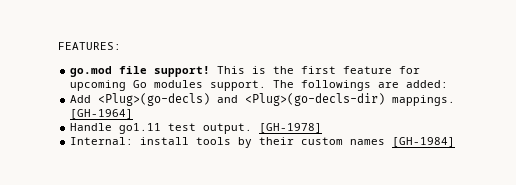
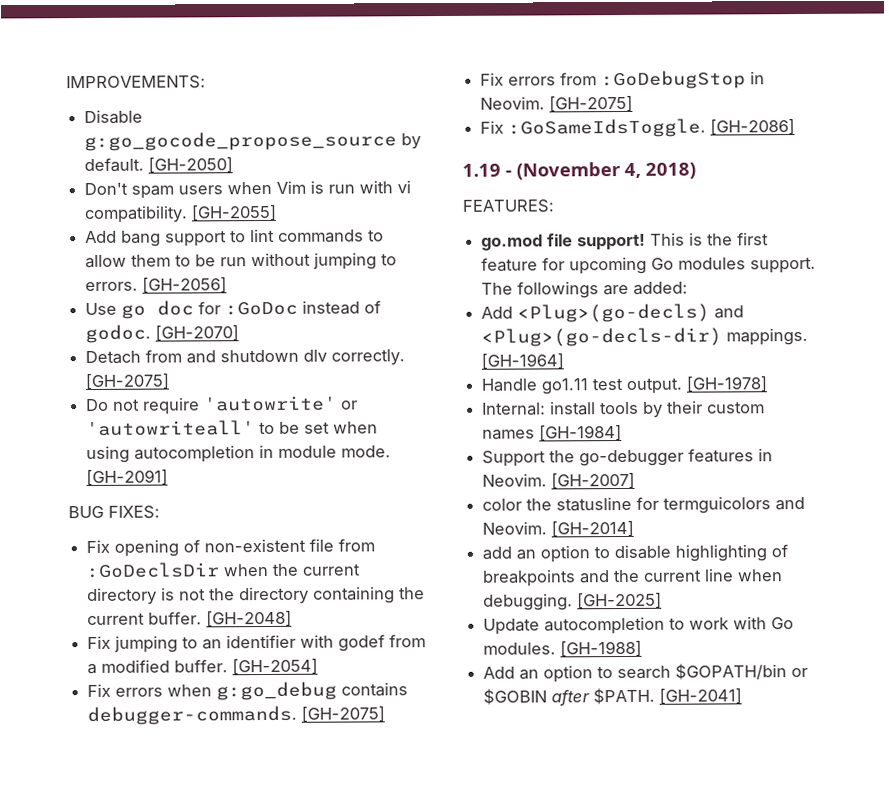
+ IMPROVEMENTS:
+ Disable g:go_gocode_propose_source by default. [GH-2050]
+ Don't spam users when Vim is run with vi compatibility. [GH-2055]
+ Add bang support to lint commands to allow them to be run without jumping to errors. [GH-2056]
+ Use go doc for :GoDoc instead of godoc. [GH-2070]
+ Detach from and shutdown dlv correctly. [GH-2075]
+ Do not require 'autowrite' or 'autowriteall' to be set when using autocompletion in module mode. [GH-2091]
+ BUG FIXES:
+ Fix opening of non-existent file from :GoDeclsDir when the current directory is not the directory containing the current buffer. [GH-2048]
+ Fix jumping to an identifier with godef from a modified buffer. [GH-2054]
+ Fix errors when g:go_debug contains debugger-commands. [GH-2075]
+ Fix errors from :GoDebugStop in Neovim. [GH-2075]
+ Fix :GoSameIdsToggle. [GH-2086]
+ 1.19 - (November 4, 2018)
+ Support the go-debugger features in Neovim. [GH-2007]
+ color the statusline for termguicolors and Neovim. [GH-2014]
+ add an option to disable highlighting of breakpoints and the current line when debugging. [GH-2025]
+ Update autocompletion to work with Go modules. [GH-1988]
+ Add an option to search $GOPATH/bin or $GOBIN after $PATH. [GH-2041]

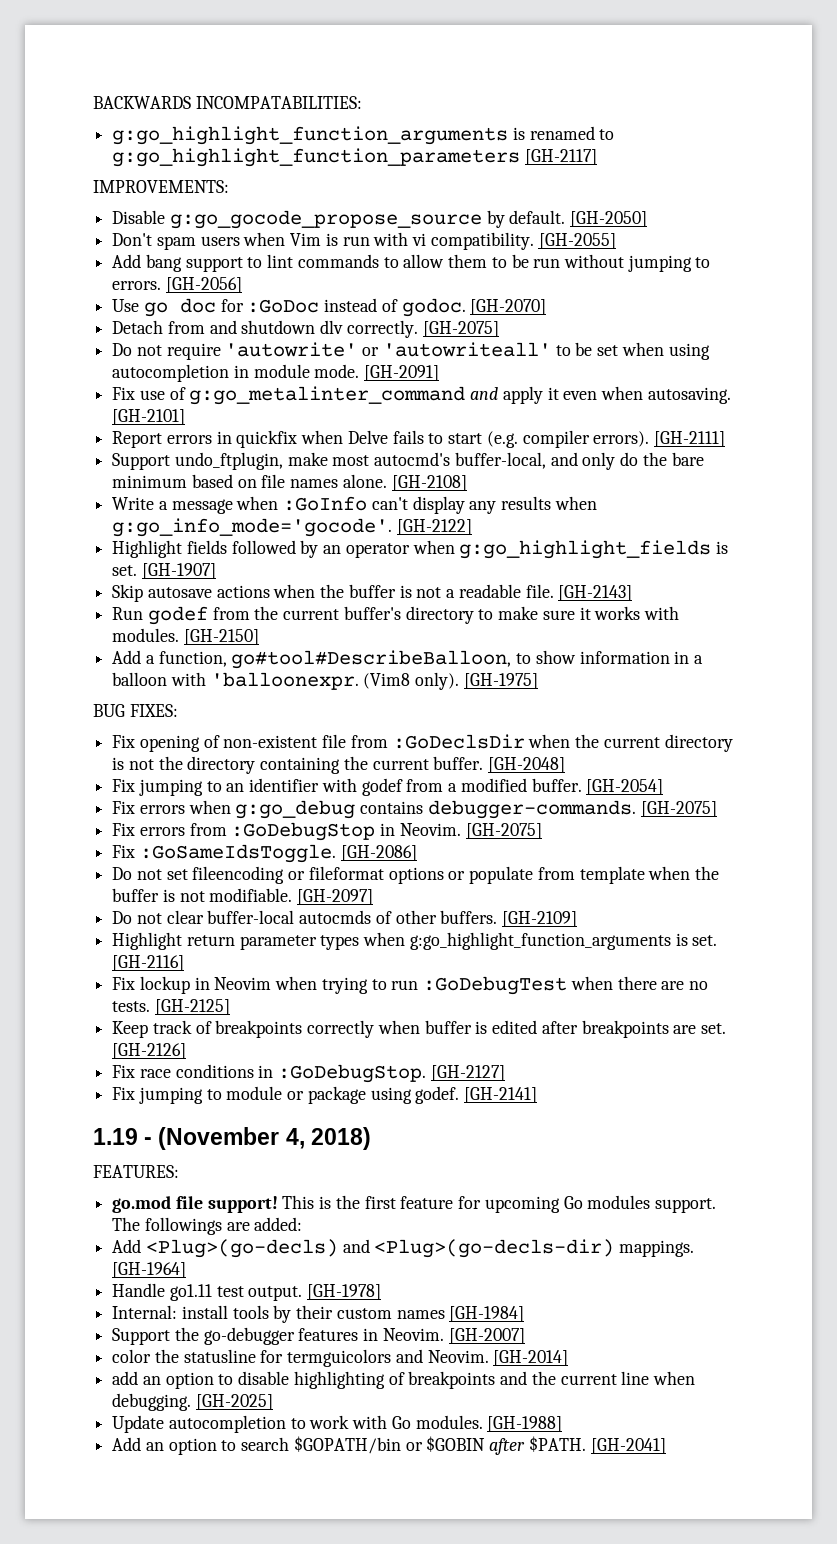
+ BACKWARDS INCOMPATABILITIES:
+ g:go_highlight_function_arguments is renamed to g:go_highlight_function_parameters [GH-2117]
+ Fix use of g:go_metalinter_command and apply it even when autosaving. [GH-2101]
+ Report errors in quickfix when Delve fails to start (e.g. compiler errors). [GH-2111]
+ Support undo_ftplugin, make most autocmd's buffer-local, and only do the bare minimum based on file names alone. [GH-2108]
+ Write a message when :GoInfo can't display any results when g:go_info_mode='gocode'. [GH-2122]
+ Highlight fields followed by an operator when g:go_highlight_fields is set. [GH-1907]
+ Skip autosave actions when the buffer is not a readable file. [GH-2143]
+ Run godef from the current buffer's directory to make sure it works with modules. [GH-2150]
+ Add a function, go#tool#DescribeBalloon, to show information in a balloon with 'balloonexpr. (Vim8 only). [GH-1975]
+ Do not set fileencoding or fileformat options or populate from template when the buffer is not modifiable. [GH-2097]
+ Do not clear buffer-local autocmds of other buffers. [GH-2109]
+ Highlight return parameter types when g:go_highlight_function_arguments is set. [GH-2116]
+ Fix lockup in Neovim when trying to run :GoDebugTest when there are no tests. [GH-2125]
+ Keep track of breakpoints correctly when buffer is edited after breakpoints are set. [GH-2126]
+ Fix race conditions in :GoDebugStop. [GH-2127]
+ Fix jumping to module or package using godef. [GH-2141]

